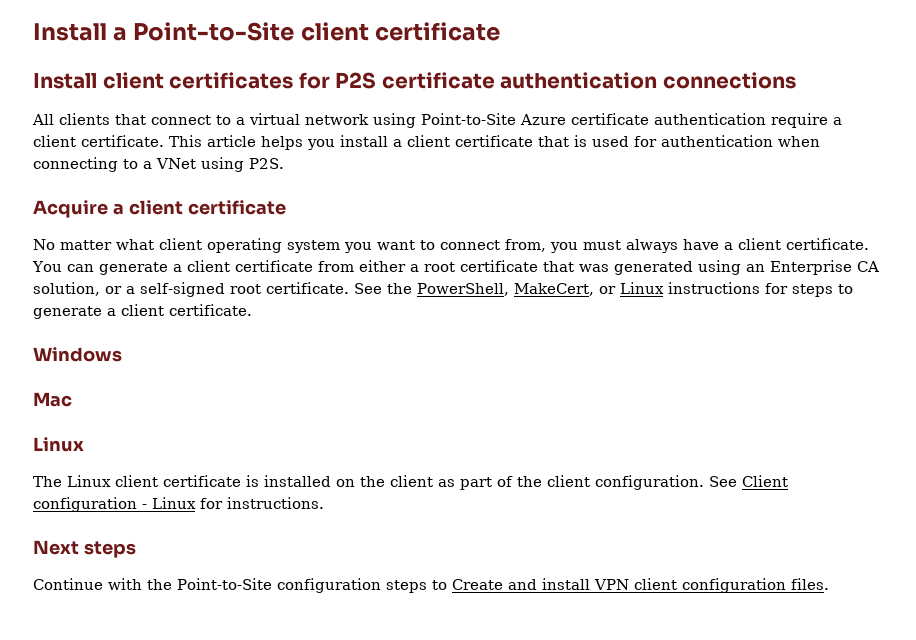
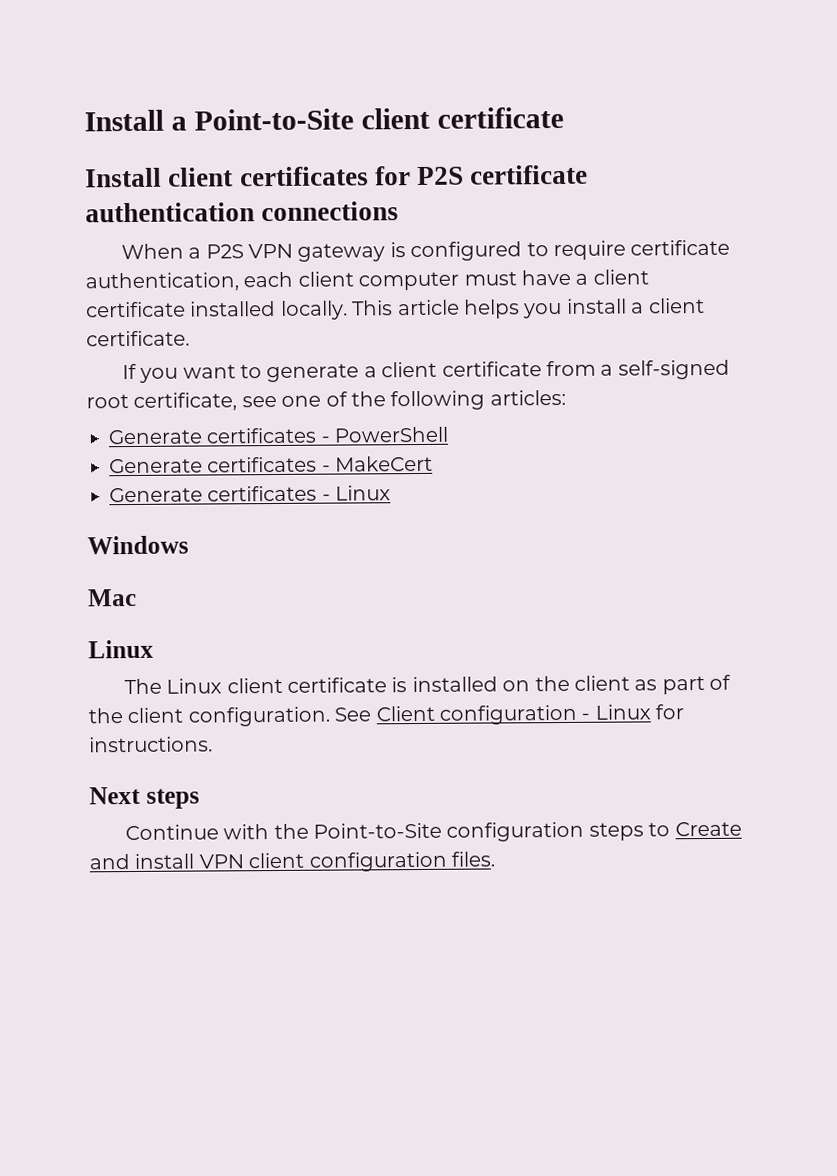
- All clients that connect to a virtual network using Point-to-Site Azure certificate authentication require a client certificate.
+ When a P2S VPN gateway is configured to require certificate authentication, each client computer must have a client certificate installed locally.
- This article helps you install a client certificate that is used for authentication when connecting to a VNet using P2S.
- Acquire a client certificate
- No matter what client operating system you want to connect from, you must always have a client certificate. You can generate a client certificate from either a root certificate that was generated using an Enterprise CA solution, or a self-signed root certificate. See the PowerShell, MakeCert, or Linux instructions for steps to generate a client certificate.
+ This article helps you install a client certificate.
+ If you want to generate a client certificate from a self-signed root certificate, see one of the following articles:
+ Generate certificates - PowerShell
+ Generate certificates - MakeCert
+ Generate certificates - Linux

